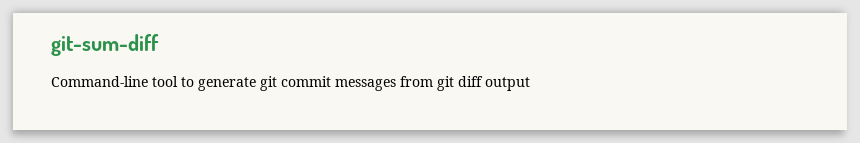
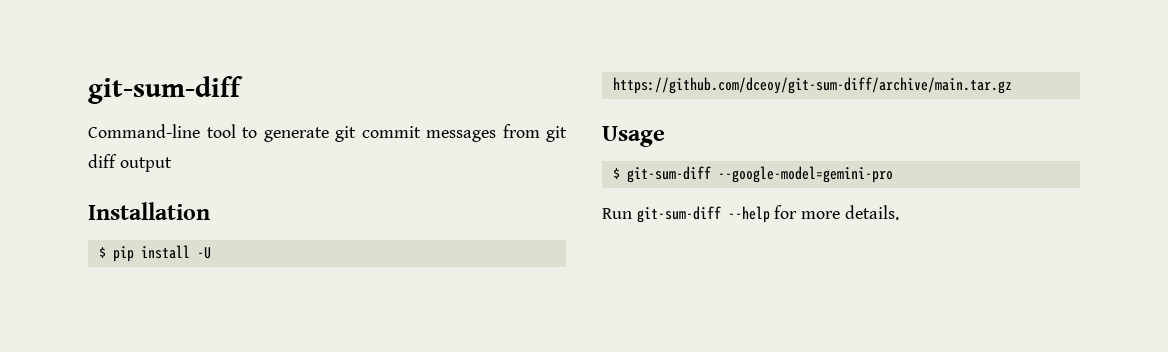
+ Installation
+ $ pip install -U https://github.com/dceoy/git-sum-diff/archive/main.tar.gz
+ Usage
+ $ git-sum-diff --google-model=gemini-pro
+ Run git-sum-diff --help for more details.

